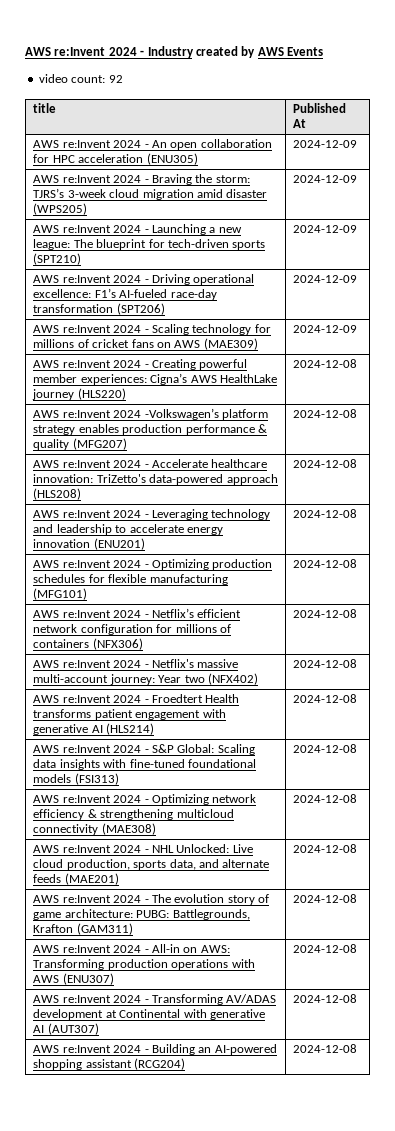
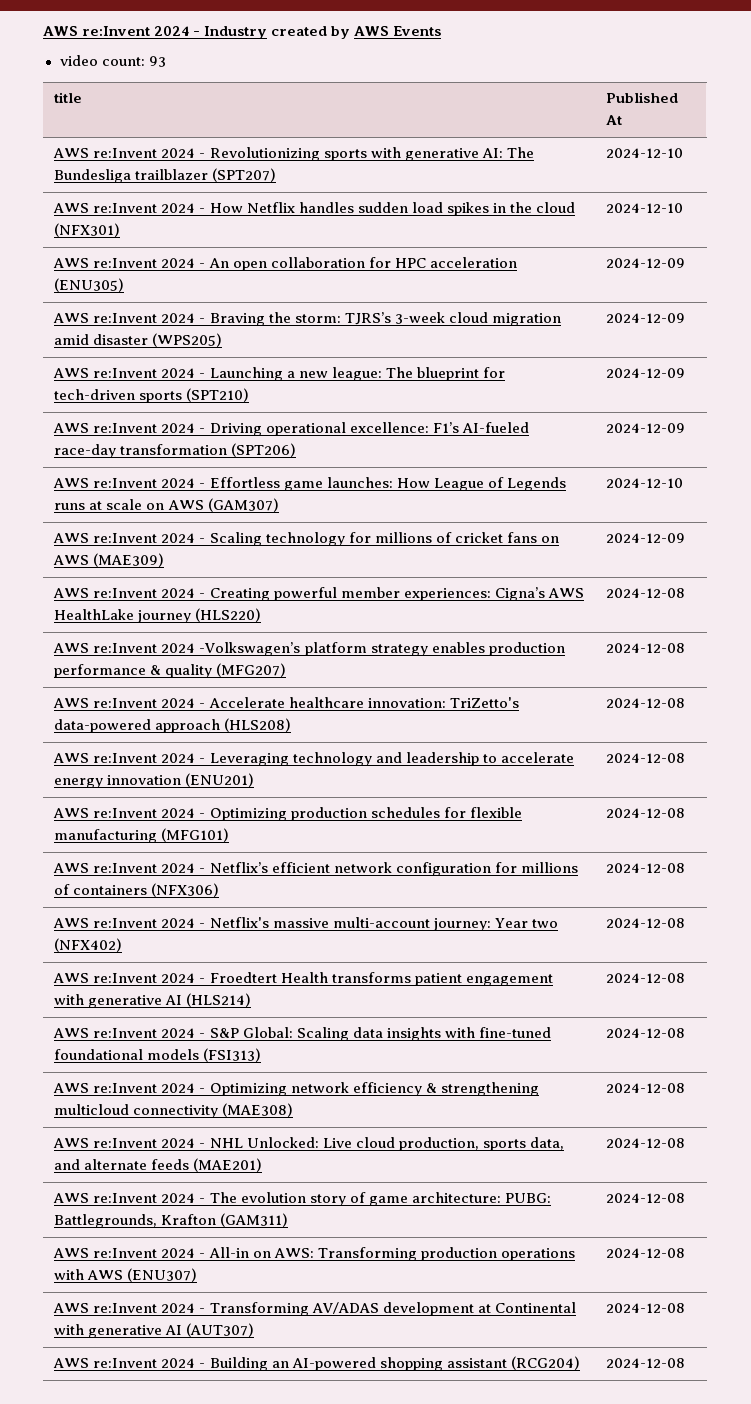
- video count: 92
+ video count: 93
+ AWS re:Invent 2024 - Revolutionizing sports with generative AI: The Bundesliga trailblazer (SPT207) | 2024-12-10
+ AWS re:Invent 2024 - How Netflix handles sudden load spikes in the cloud (NFX301) | 2024-12-10
+ AWS re:Invent 2024 - Effortless game launches: How League of Legends runs at scale on AWS (GAM307) | 2024-12-10

